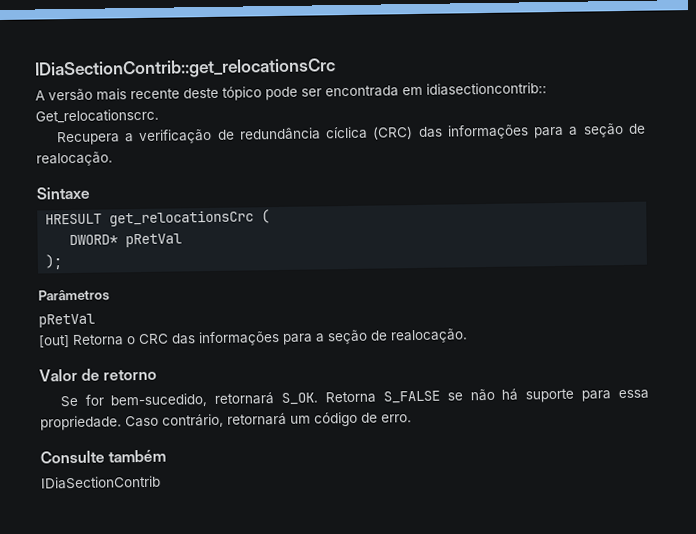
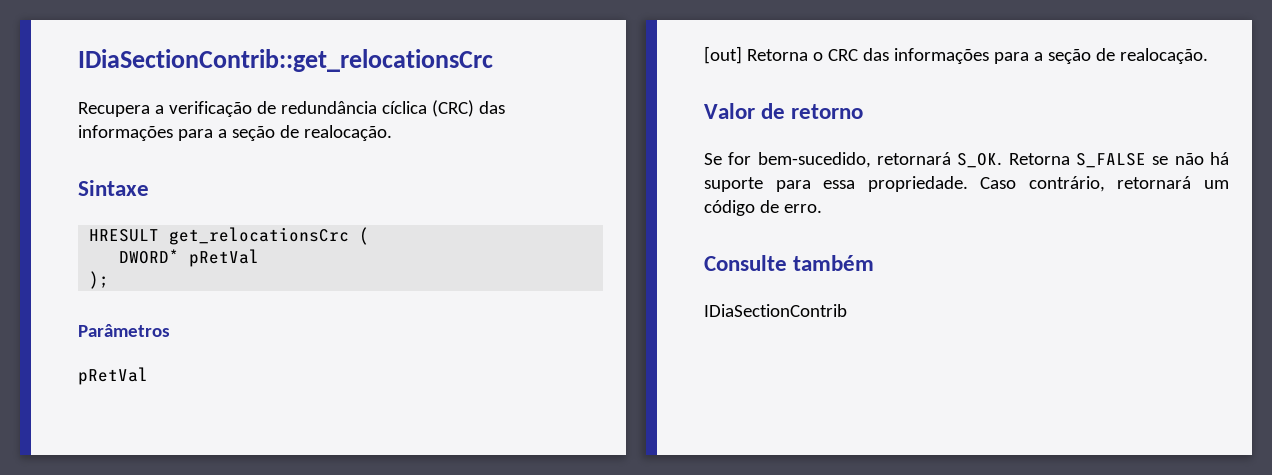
- A versão mais recente deste tópico pode ser encontrada em idiasectioncontrib:: Get_relocationscrc.

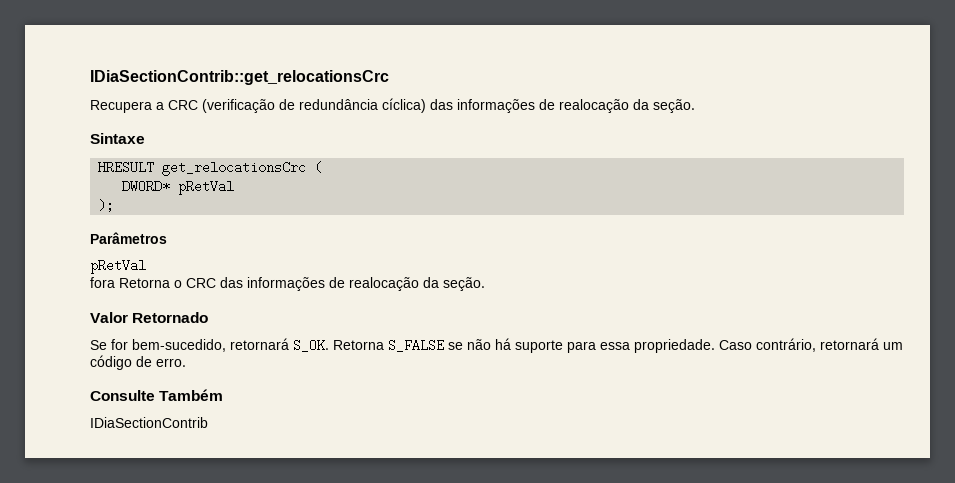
- Recupera a verificação de redundância cíclica (CRC) das informações para a seção de realocação.
+ Recupera a CRC (verificação de redundância cíclica) das informações de realocação da seção.
- [out] Retorna o CRC das informações para a seção de realocação.
+ fora Retorna o CRC das informações de realocação da seção.
- Valor de retorno
+ Valor Retornado
- Consulte também
+ Consulte Também

